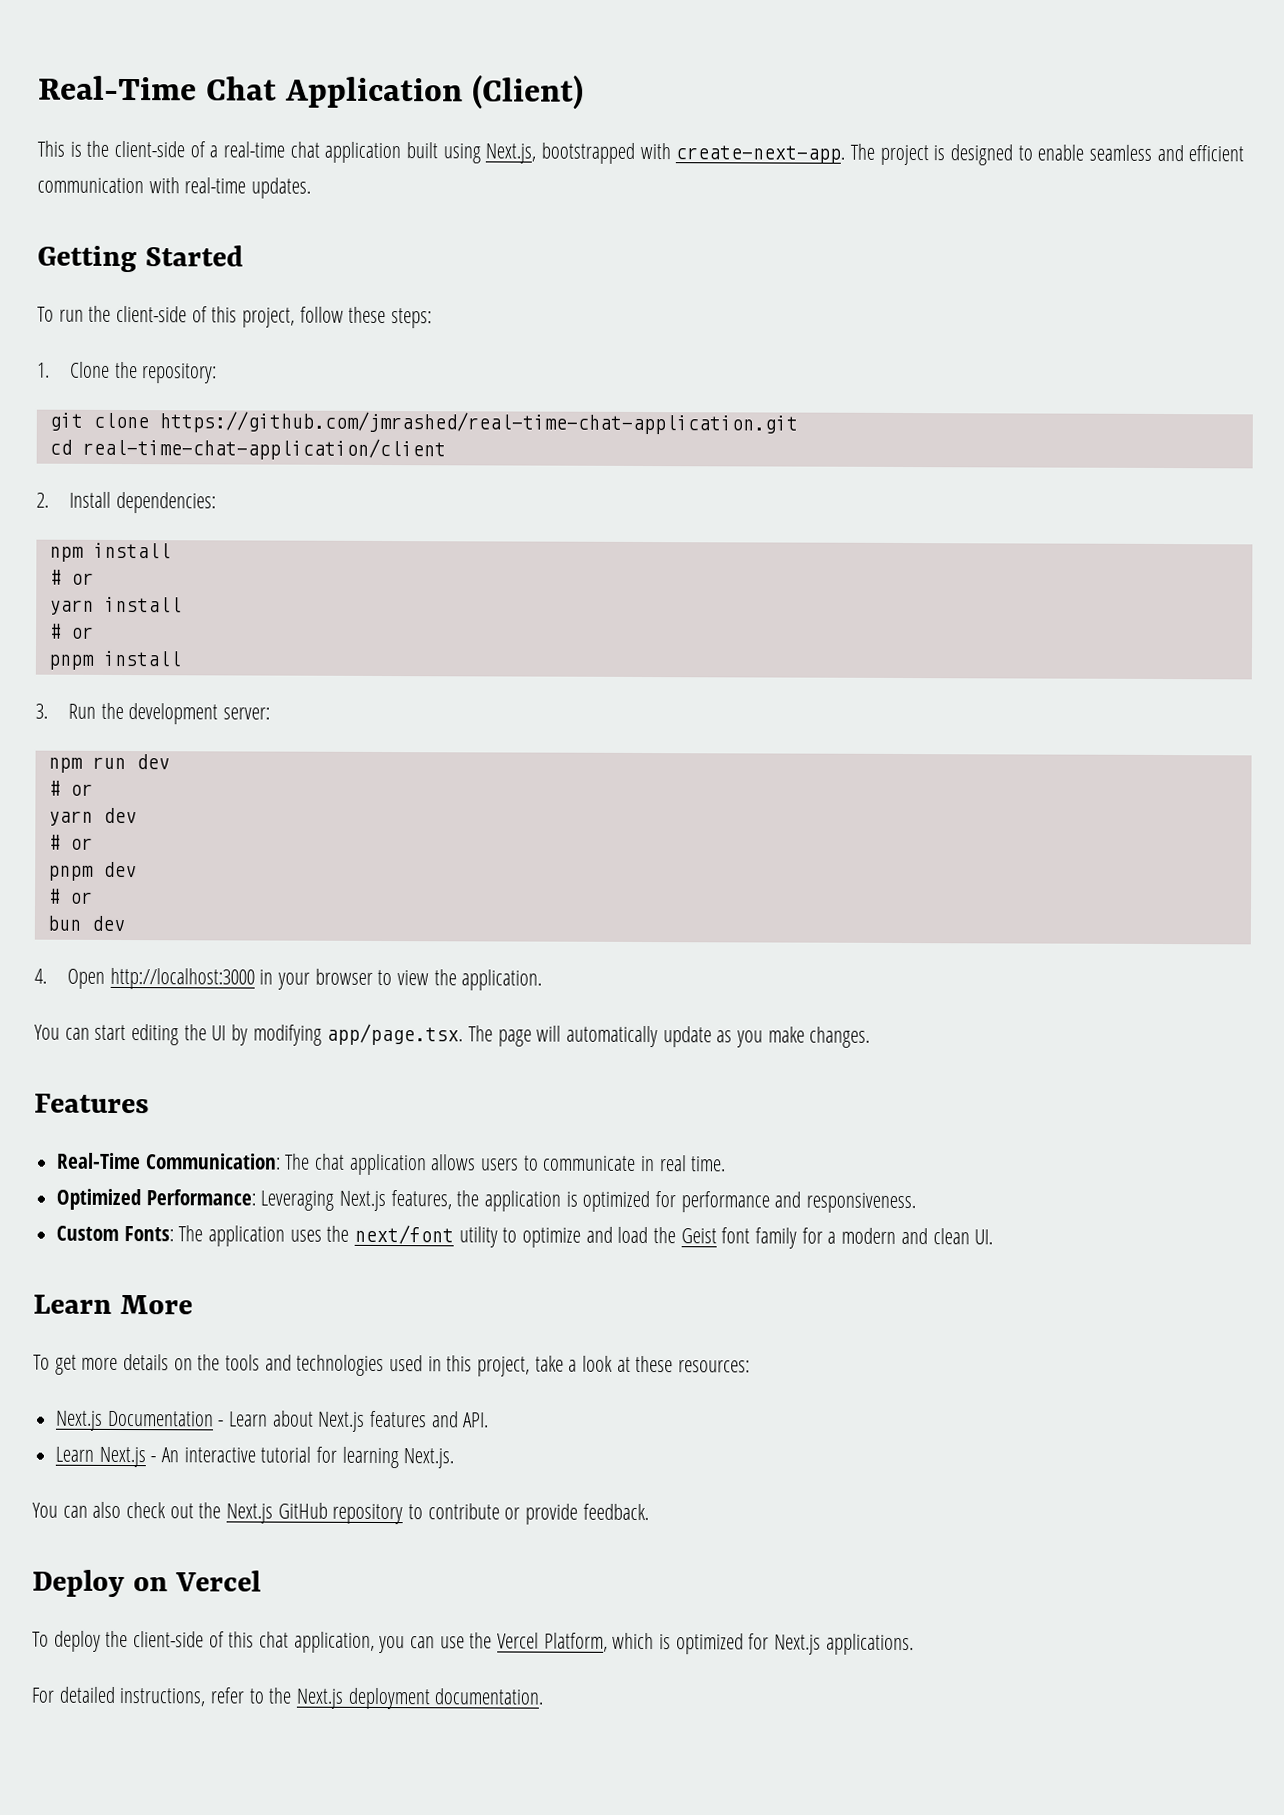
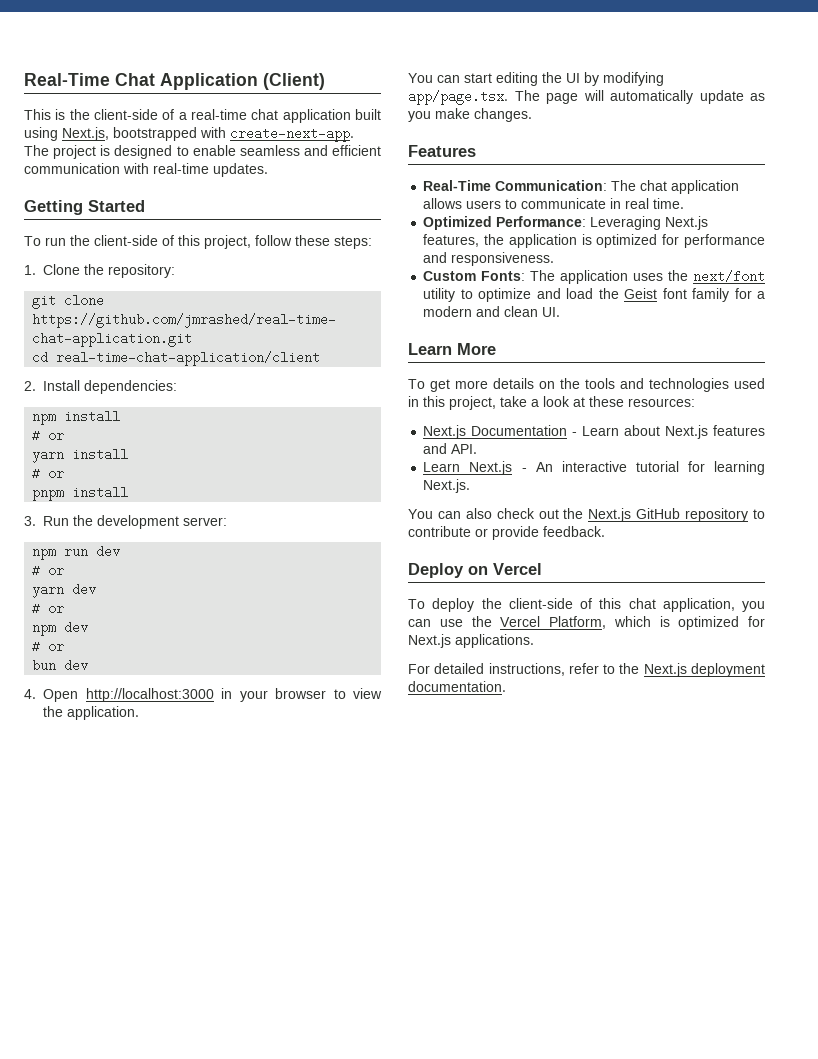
- pnpm dev
+ npm dev

